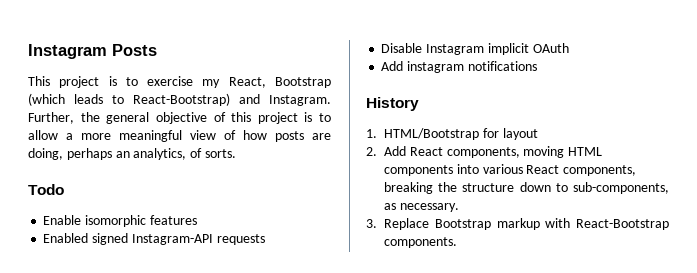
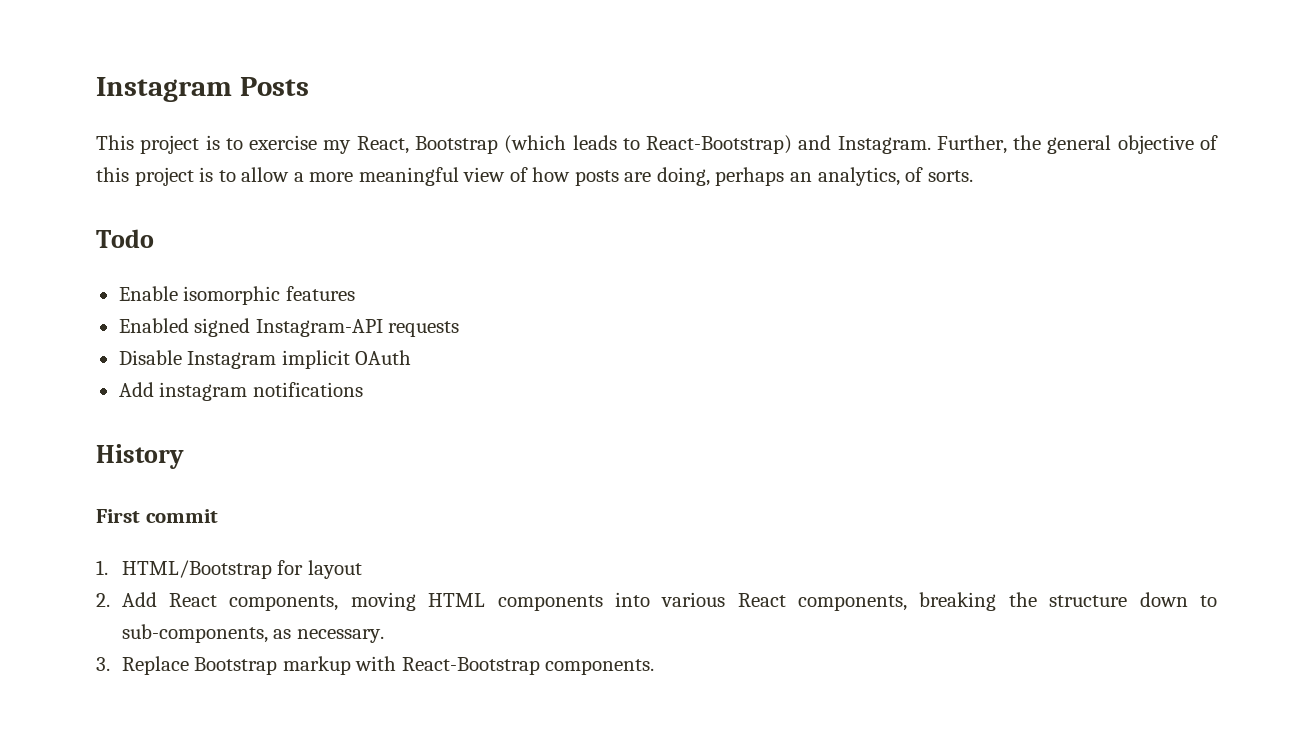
+ First commit

